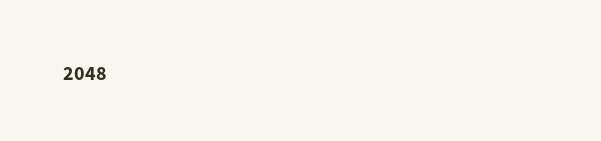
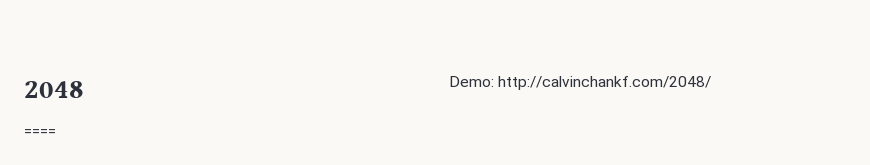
+ ====
+ Demo: http://calvinchankf.com/2048/

